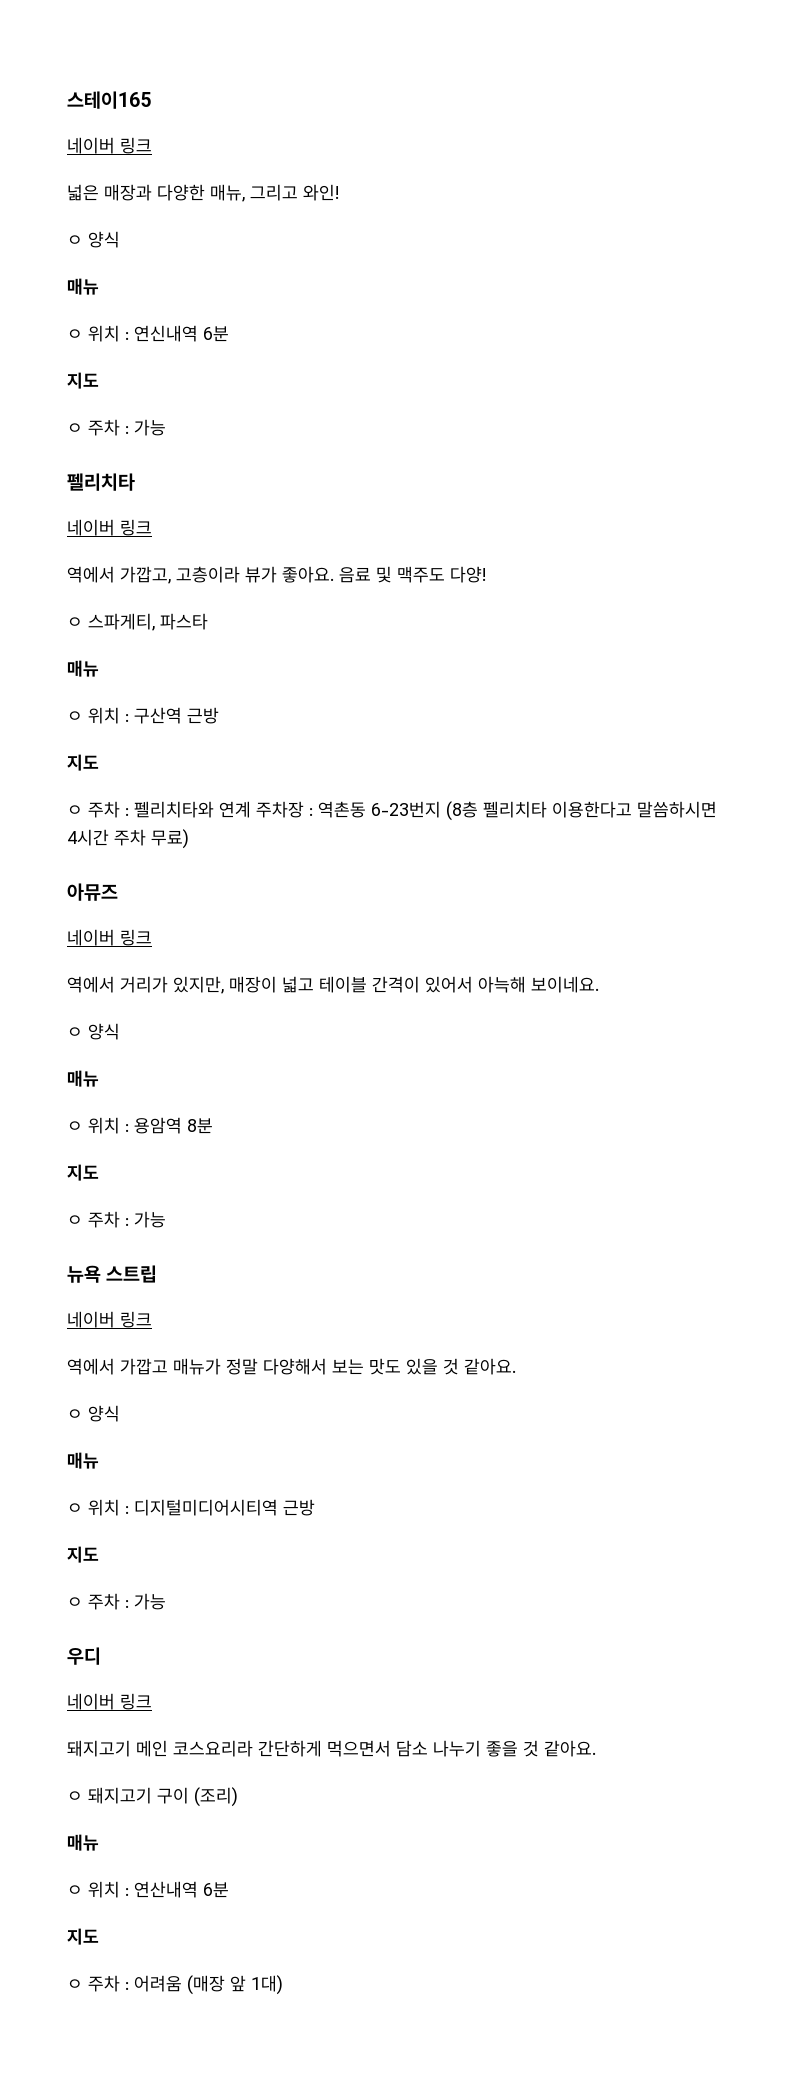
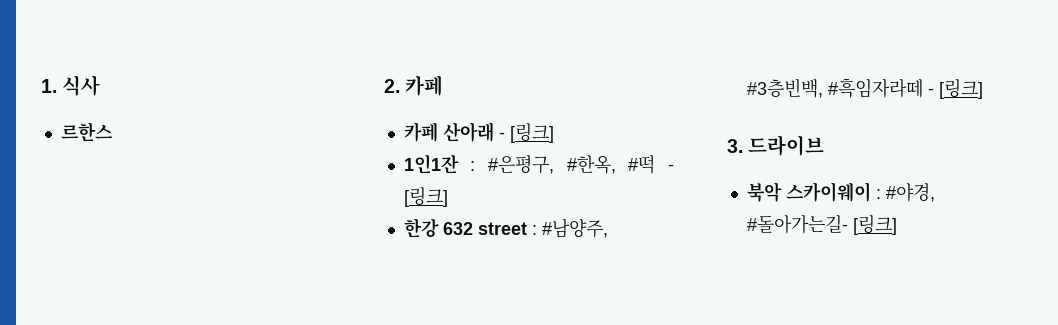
- 스테이165
- 네이버 링크
- 넓은 매장과 다양한 매뉴, 그리고 와인!
- ㅇ 양식
- 매뉴
- ㅇ 위치 : 연신내역 6분
- 지도
- ㅇ 주차 : 가능
- 펠리치타
- 네이버 링크
- 역에서 가깝고, 고층이라 뷰가 좋아요. 음료 및 맥주도 다양!
- ㅇ 스파게티, 파스타
- 매뉴
- ㅇ 위치 : 구산역 근방
- 지도
- ㅇ 주차 : 펠리치타와 연계 주차장 : 역촌동 6-23번지 (8층 펠리치타 이용한다고 말씀하시면 4시간 주차 무료)
- 아뮤즈
- 네이버 링크
- 역에서 거리가 있지만, 매장이 넓고 테이블 간격이 있어서 아늑해 보이네요.
- ㅇ 양식
- 매뉴
- ㅇ 위치 : 용암역 8분
- 지도
- ㅇ 주차 : 가능
- 뉴욕 스트립
- 네이버 링크
- 역에서 가깝고 매뉴가 정말 다양해서 보는 맛도 있을 것 같아요.
- ㅇ 양식
- 매뉴
- ㅇ 위치 : 디지털미디어시티역 근방
- 지도
- ㅇ 주차 : 가능
- 우디
- 네이버 링크
- 돼지고기 메인 코스요리라 간단하게 먹으면서 담소 나누기 좋을 것 같아요.
- ㅇ 돼지고기 구이 (조리)
- 매뉴
- ㅇ 위치 : 연산내역 6분
- 지도
- ㅇ 주차 : 어려움 (매장 앞 1대)
+ 1. 식사
+ 르한스
+ 2. 카페
+ 카페 산아래 - [링크]
+ 1인1잔 : #은평구, #한옥, #떡 - [링크]
+ 한강 632 street : #남양주, #3층빈백, #흑임자라떼 - [링크]
+ 3. 드라이브
+ 북악 스카이웨이 : #야경, #돌아가는길- [링크]

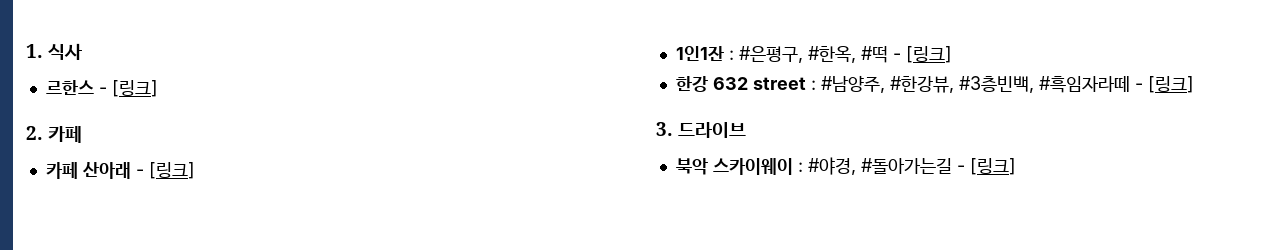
- 르한스
+ 르한스 - [링크]
- 한강 632 street : #남양주, #3층빈백, #흑임자라떼 - [링크]
+ 한강 632 street : #남양주, #한강뷰, #3층빈백, #흑임자라떼 - [링크]
- 북악 스카이웨이 : #야경, #돌아가는길- [링크]
+ 북악 스카이웨이 : #야경, #돌아가는길 - [링크]

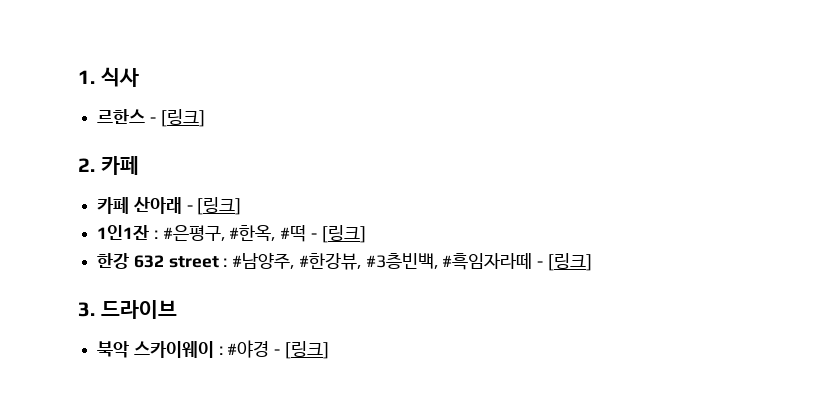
- 북악 스카이웨이 : #야경, #돌아가는길 - [링크]
+ 북악 스카이웨이 : #야경 - [링크]

